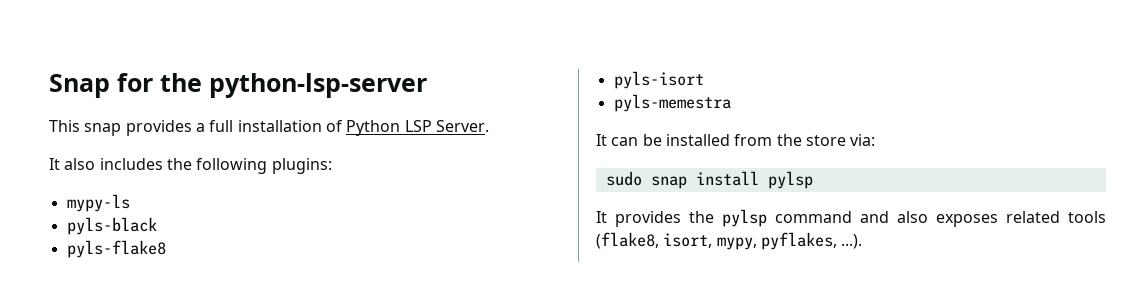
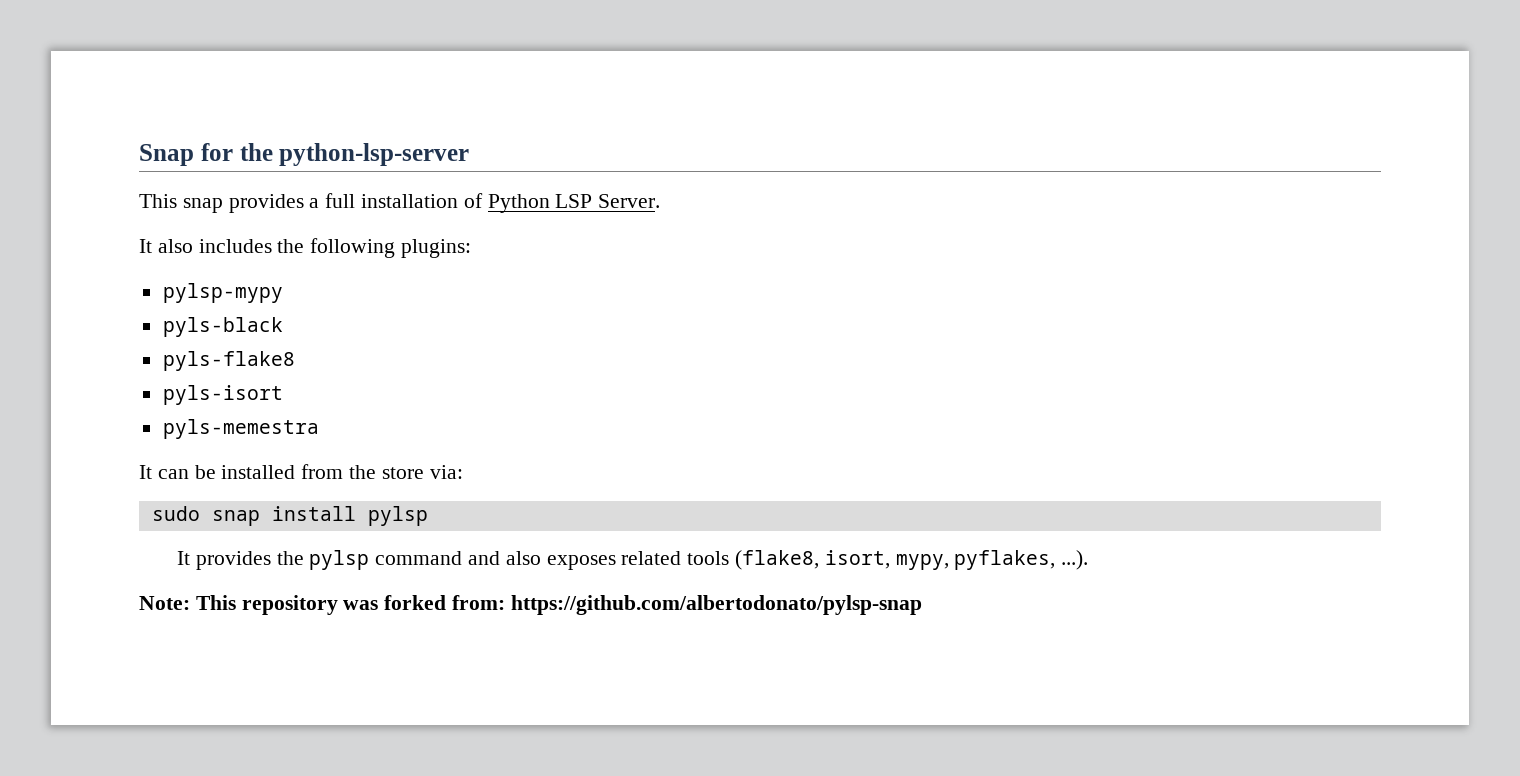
- mypy-ls
+ pylsp-mypy
+ Note: This repository was forked from: https://github.com/albertodonato/pylsp-snap

